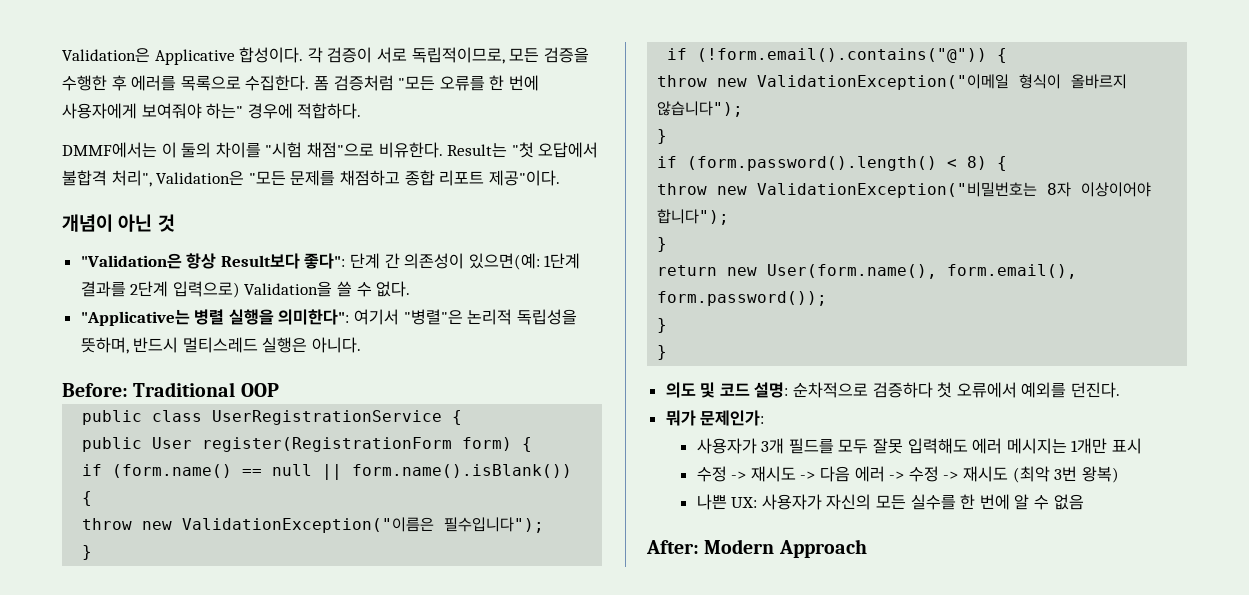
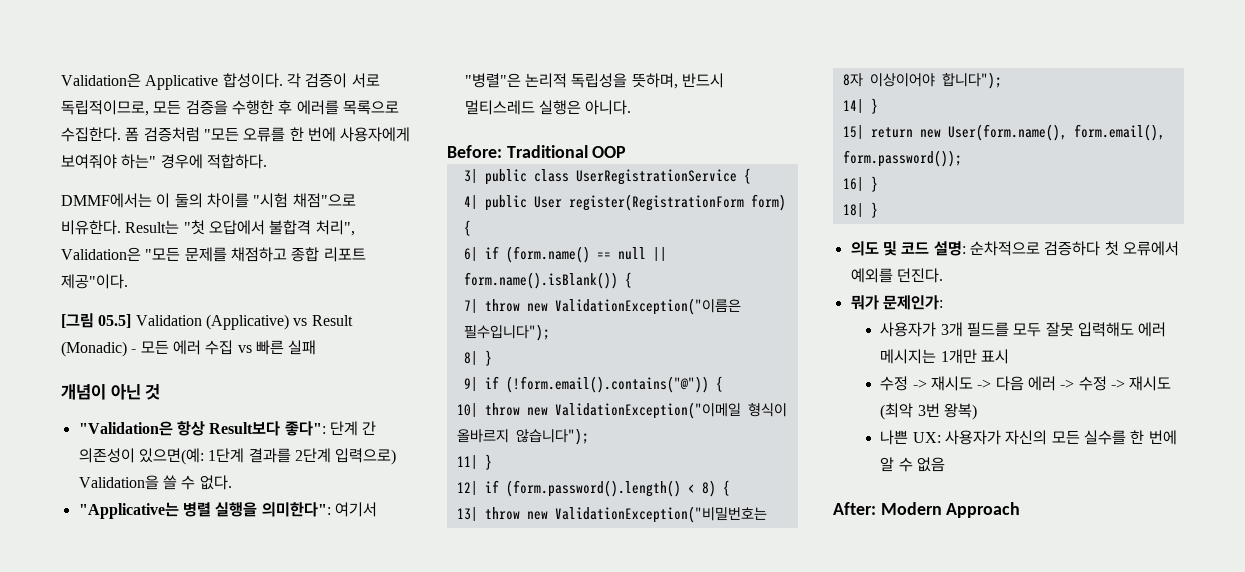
+ [그림 05.5] Validation (Applicative) vs Result (Monadic) - 모든 에러 수집 vs 빠른 실패
- public class UserRegistrationService {
+ 3| public class UserRegistrationService {
- public User register(RegistrationForm form) {
+ 4| public User register(RegistrationForm form) {
- if (form.name() == null || form.name().isBlank()) {
+ 6| if (form.name() == null || form.name().isBlank()) {
- throw new ValidationException("이름은 필수입니다");
- }
- if (!form.email().contains("@")) {
+ 7| throw new ValidationException("이름은 필수입니다");
+ 8| }
+ 9| if (!form.email().contains("@")) {
- throw new ValidationException("이메일 형식이 올바르지 않습니다");
- }
- if (form.password().length() < 8) {
+ 10| throw new ValidationException("이메일 형식이 올바르지 않습니다");
+ 11| }
+ 12| if (form.password().length() < 8) {
- throw new ValidationException("비밀번호는 8자 이상이어야 합니다");
- }
- return new User(form.name(), form.email(), form.password());
- }
- }
+ 13| throw new ValidationException("비밀번호는 8자 이상이어야 합니다");
+ 14| }
+ 15| return new User(form.name(), form.email(), form.password());
+ 16| }
+ 18| }

